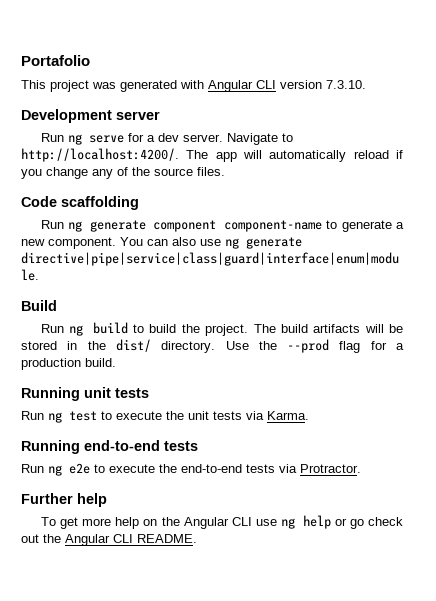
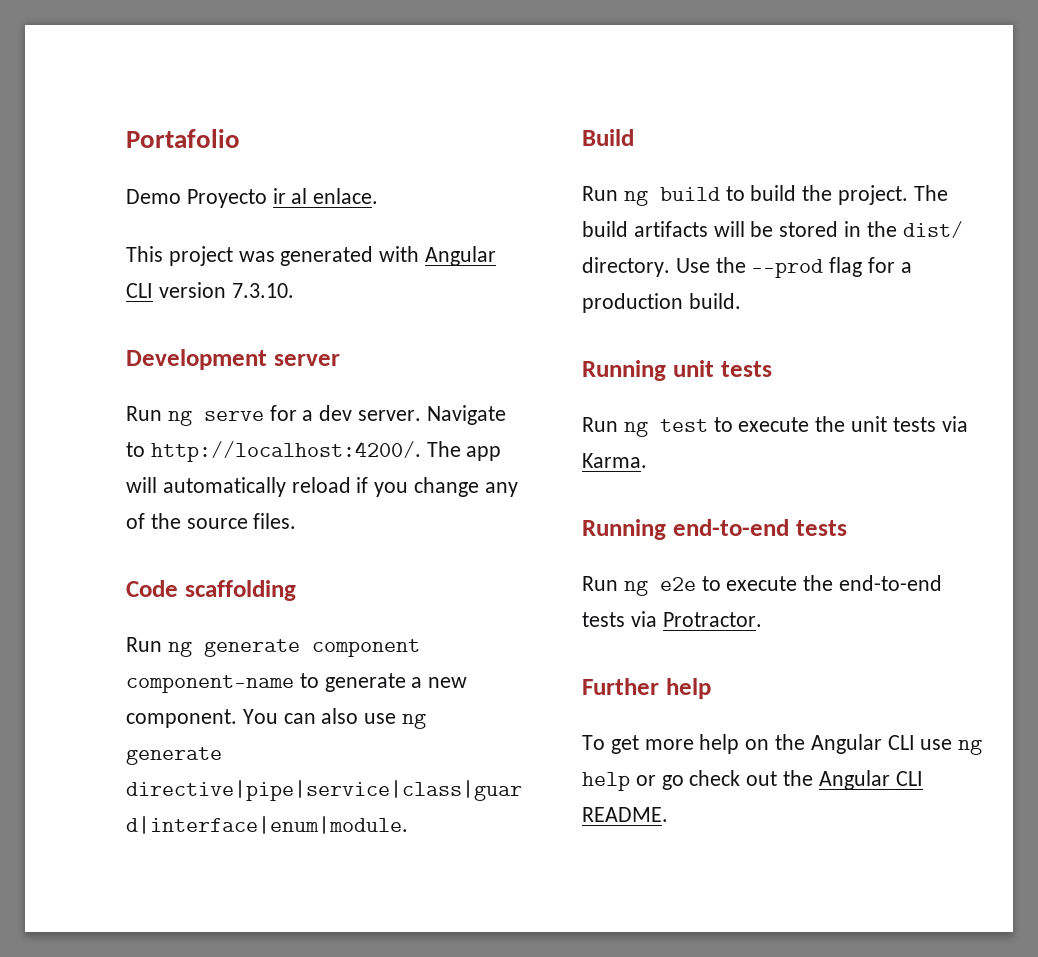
+ Demo Proyecto ir al enlace.

